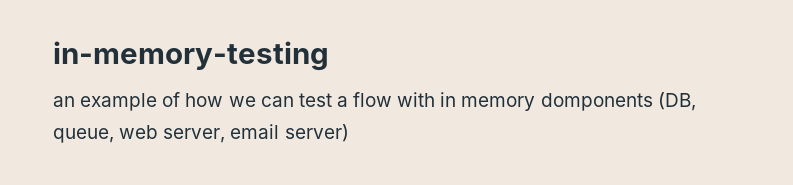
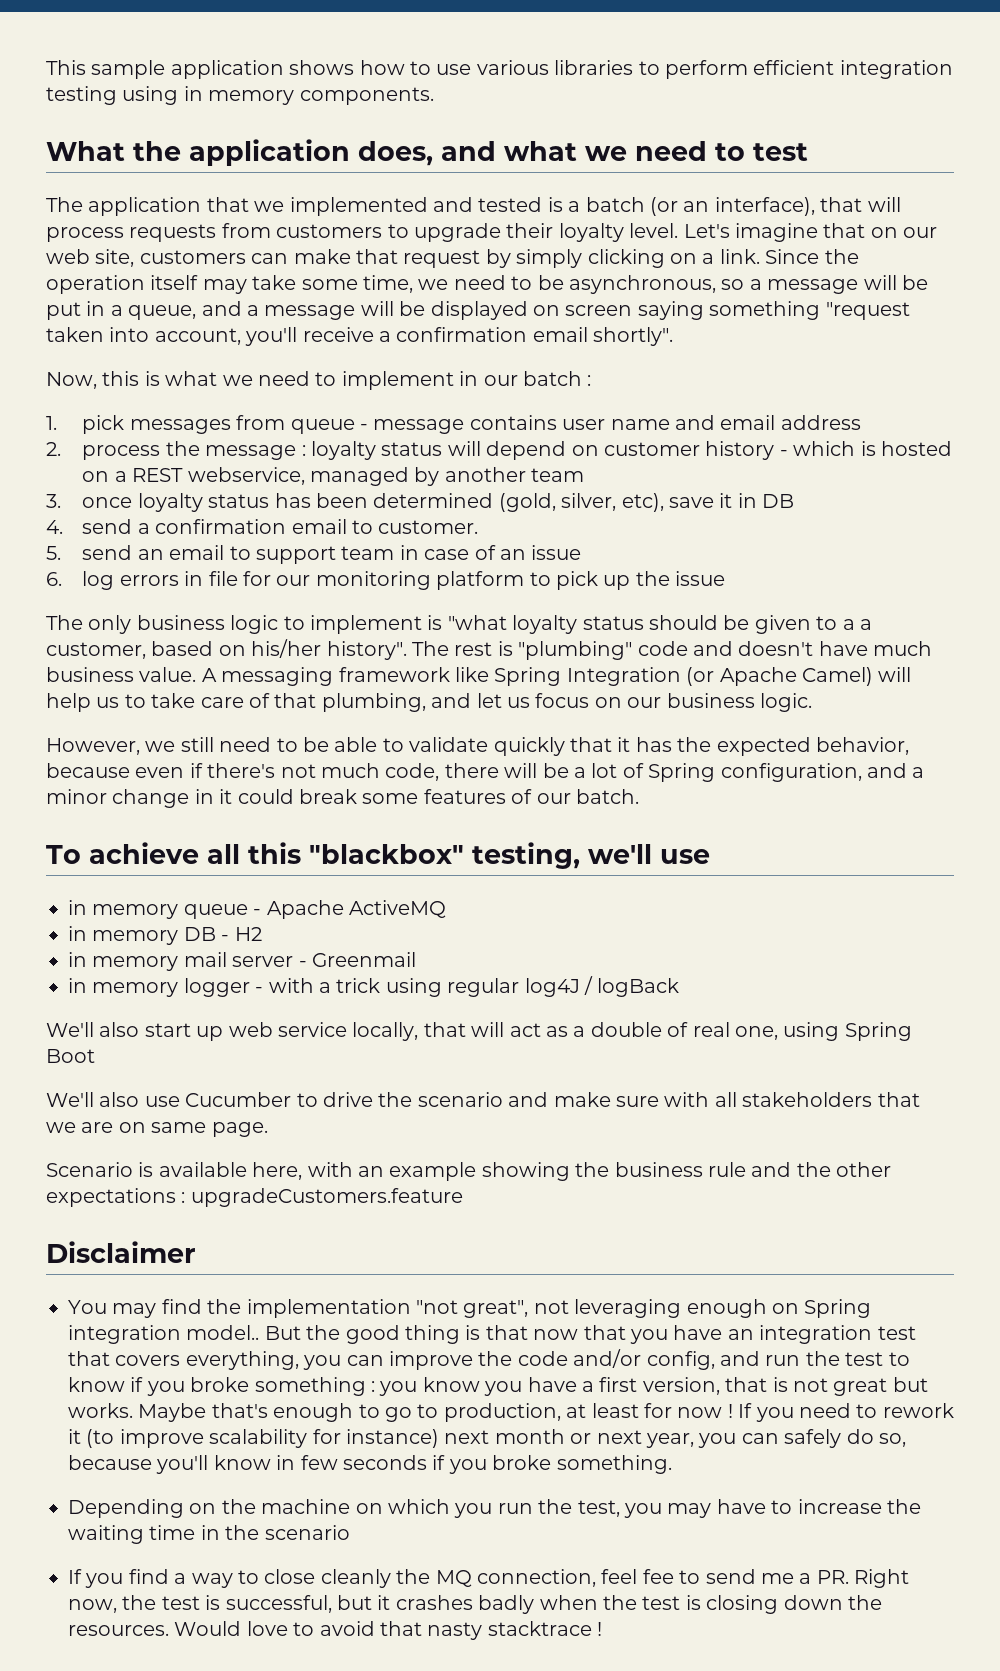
- in-memory-testing
- an example of how we can test a flow with in memory domponents (DB, queue, web server, email server)
+ This sample application shows how to use various libraries to perform efficient integration testing using in memory components.
+ What the application does, and what we need to test
+ The application that we implemented and tested is a batch (or an interface), that will process requests from customers to upgrade their loyalty level. Let's imagine that on our web site, customers can make that request by simply clicking on a link. Since the operation itself may take some time, we need to be asynchronous, so a message will be put in a queue, and a message will be displayed on screen saying something "request taken into account, you'll receive a confirmation email shortly".
+ Now, this is what we need to implement in our batch :
+ 1. pick messages from queue - message contains user name and email address
+ 2. process the message : loyalty status will depend on customer history - which is hosted on a REST webservice, managed by another team
+ 3. once loyalty status has been determined (gold, silver, etc), save it in DB
+ 4. send a confirmation email to customer.
+ 5. send an email to support team in case of an issue
+ 6. log errors in file for our monitoring platform to pick up the issue
+ The only business logic to implement is "what loyalty status should be given to a a customer, based on his/her history". The rest is "plumbing" code and doesn't have much business value. A messaging framework like Spring Integration (or Apache Camel) will help us to take care of that plumbing, and let us focus on our business logic.
+ However, we still need to be able to validate quickly that it has the expected behavior, because even if there's not much code, there will be a lot of Spring configuration, and a minor change in it could break some features of our batch.
+ To achieve all this "blackbox" testing, we'll use
+ in memory queue - Apache ActiveMQ
+ in memory DB - H2
+ in memory mail server - Greenmail
+ in memory logger - with a trick using regular log4J / logBack
+ We'll also start up web service locally, that will act as a double of real one, using Spring Boot
+ We'll also use Cucumber to drive the scenario and make sure with all stakeholders that we are on same page.
+ Scenario is available here, with an example showing the business rule and the other expectations : upgradeCustomers.feature
+ Disclaimer
+ You may find the implementation "not great", not leveraging enough on Spring integration model.. But the good thing is that now that you have an integration test that covers everything, you can improve the code and/or config, and run the test to know if you broke something : you know you have a first version, that is not great but works. Maybe that's enough to go to production, at least for now ! If you need to rework it (to improve scalability for instance) next month or next year, you can safely do so, because you'll know in few seconds if you broke something.
+ Depending on the machine on which you run the test, you may have to increase the waiting time in the scenario
+ If you find a way to close cleanly the MQ connection, feel fee to send me a PR. Right now, the test is successful, but it crashes badly when the test is closing down the resources. Would love to avoid that nasty stacktrace !

